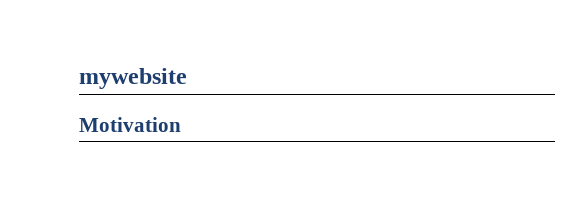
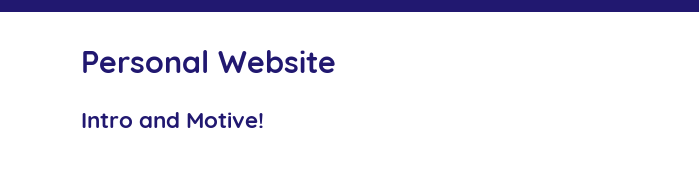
- mywebsite
- Motivation
+ Personal Website
+ Intro and Motive!

